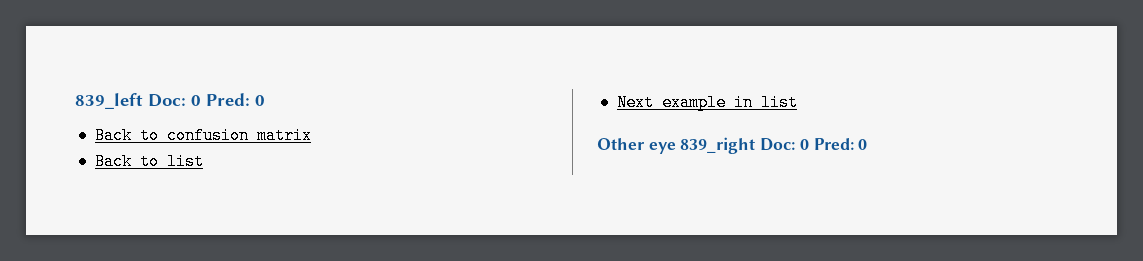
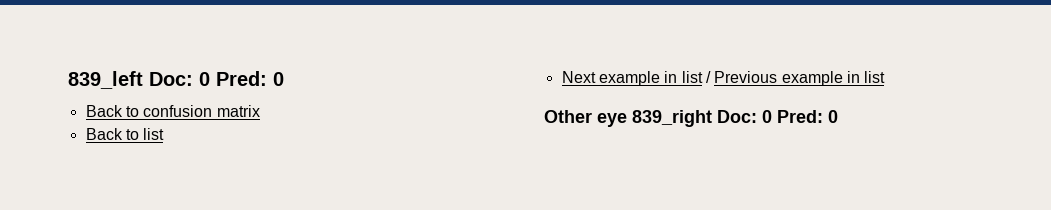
- Next example in list
+ Next example in list / Previous example in list

